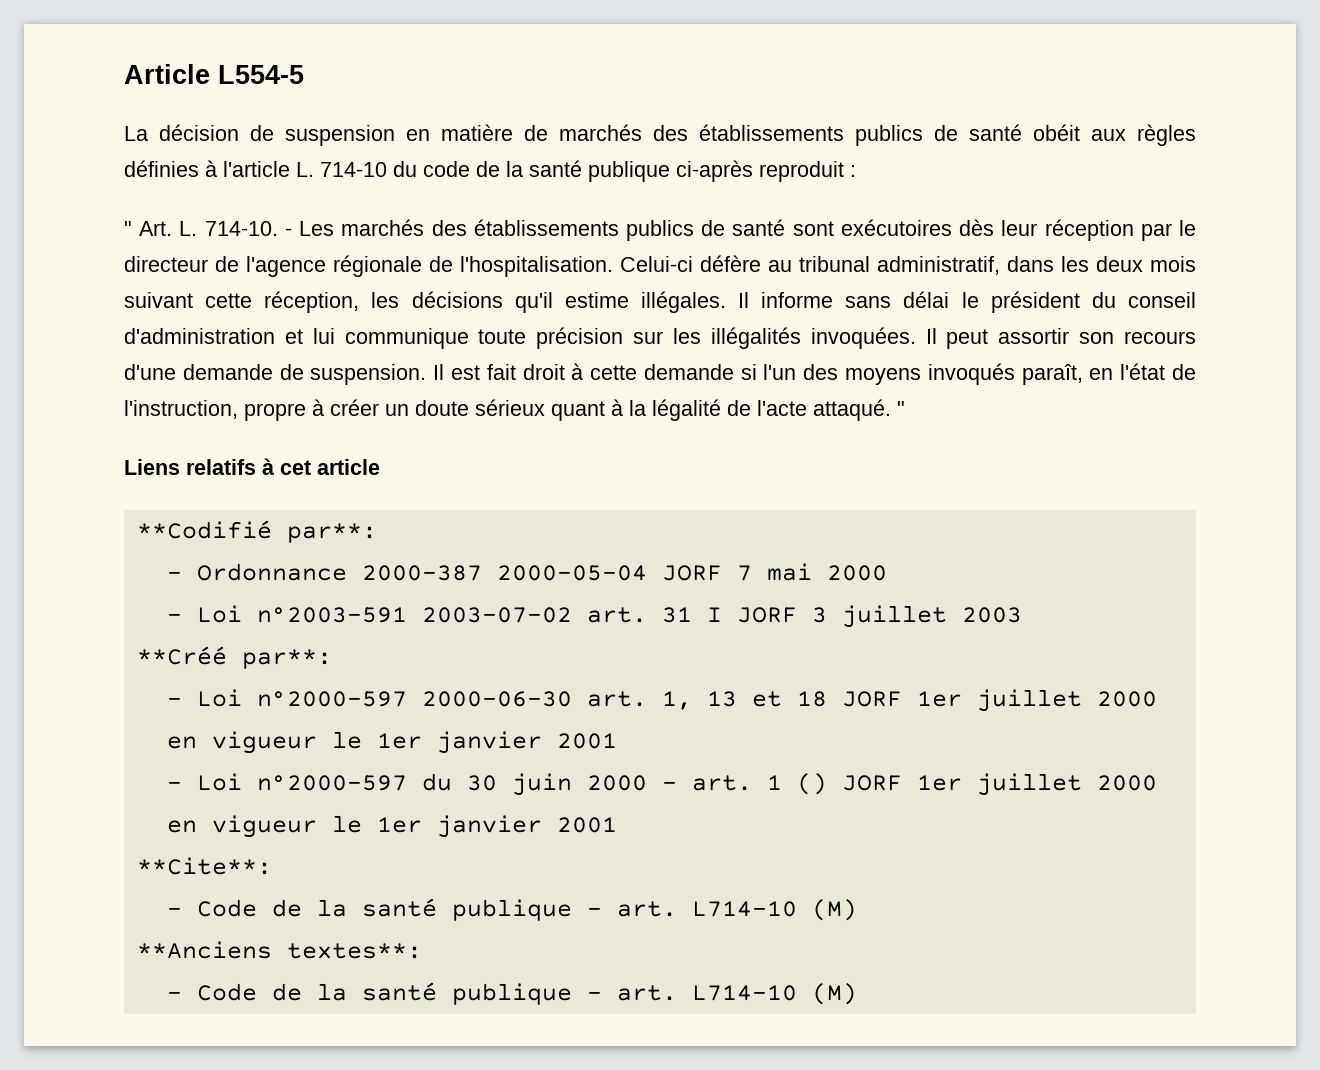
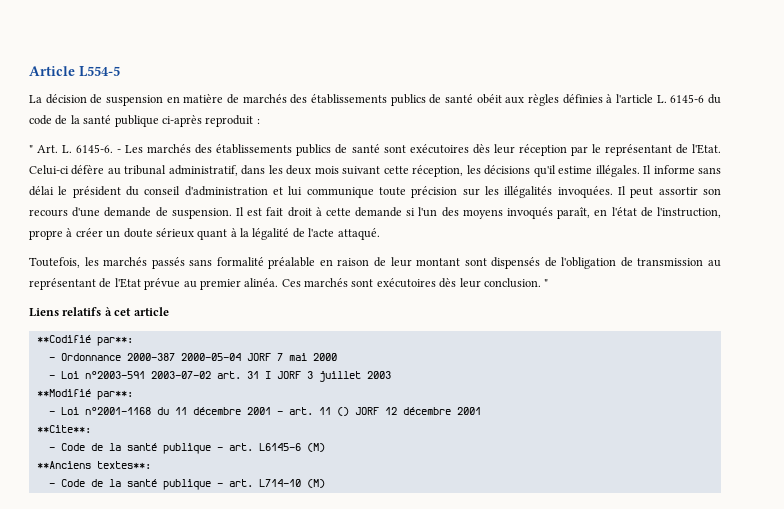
- La décision de suspension en matière de marchés des établissements publics de santé obéit aux règles définies à l'article L. 714-10 du code de la santé publique ci-après reproduit :
+ La décision de suspension en matière de marchés des établissements publics de santé obéit aux règles définies à l'article L. 6145-6 du code de la santé publique ci-après reproduit :
- " Art. L. 714-10.
+ " Art. L. 6145-6.
- - Les marchés des établissements publics de santé sont exécutoires dès leur réception par le directeur de l'agence régionale de l'hospitalisation.
+ - Les marchés des établissements publics de santé sont exécutoires dès leur réception par le représentant de l'Etat.
- Il est fait droit à cette demande si l'un des moyens invoqués paraît, en l'état de l'instruction, propre à créer un doute sérieux quant à la légalité de l'acte attaqué. "
+ Il est fait droit à cette demande si l'un des moyens invoqués paraît, en l'état de l'instruction, propre à créer un doute sérieux quant à la légalité de l'acte attaqué.
+ Toutefois, les marchés passés sans formalité préalable en raison de leur montant sont dispensés de l'obligation de transmission au représentant de l'Etat prévue au premier alinéa. Ces marchés sont exécutoires dès leur conclusion. "
- **Créé par**:
+ **Modifié par**:
- - Loi n°2000-597 2000-06-30 art. 1, 13 et 18 JORF 1er juillet 2000 en vigueur le 1er janvier 2001
- - Loi n°2000-597 du 30 juin 2000 - art. 1 () JORF 1er juillet 2000 en vigueur le 1er janvier 2001
+ - Loi n°2001-1168 du 11 décembre 2001 - art. 11 () JORF 12 décembre 2001
  **Cite**:
- - Code de la santé publique - art. L714-10 (M)
+ - Code de la santé publique - art. L6145-6 (M)

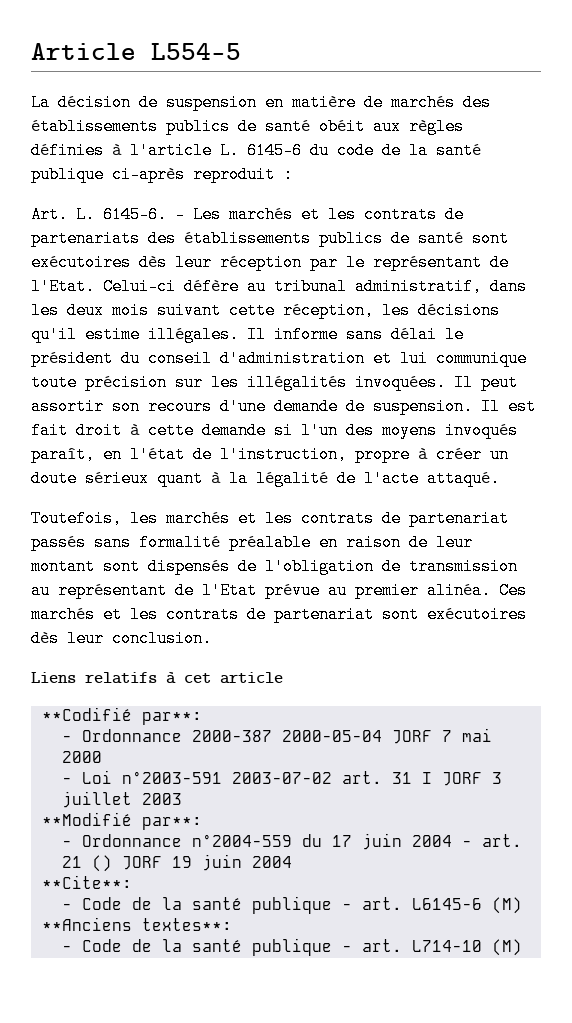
- " Art. L. 6145-6.
+ Art. L. 6145-6.
- - Les marchés des établissements publics de santé sont exécutoires dès leur réception par le représentant de l'Etat.
+ - Les marchés et les contrats de partenariats des établissements publics de santé sont exécutoires dès leur réception par le représentant de l'Etat.
- Toutefois, les marchés passés sans formalité préalable en raison de leur montant sont dispensés de l'obligation de transmission au représentant de l'Etat prévue au premier alinéa.
+ Toutefois, les marchés et les contrats de partenariat passés sans formalité préalable en raison de leur montant sont dispensés de l'obligation de transmission au représentant de l'Etat prévue au premier alinéa.
- Ces marchés sont exécutoires dès leur conclusion. "
+ Ces marchés et les contrats de partenariat sont exécutoires dès leur conclusion.
- - Loi n°2001-1168 du 11 décembre 2001 - art. 11 () JORF 12 décembre 2001
+ - Ordonnance n°2004-559 du 17 juin 2004 - art. 21 () JORF 19 juin 2004

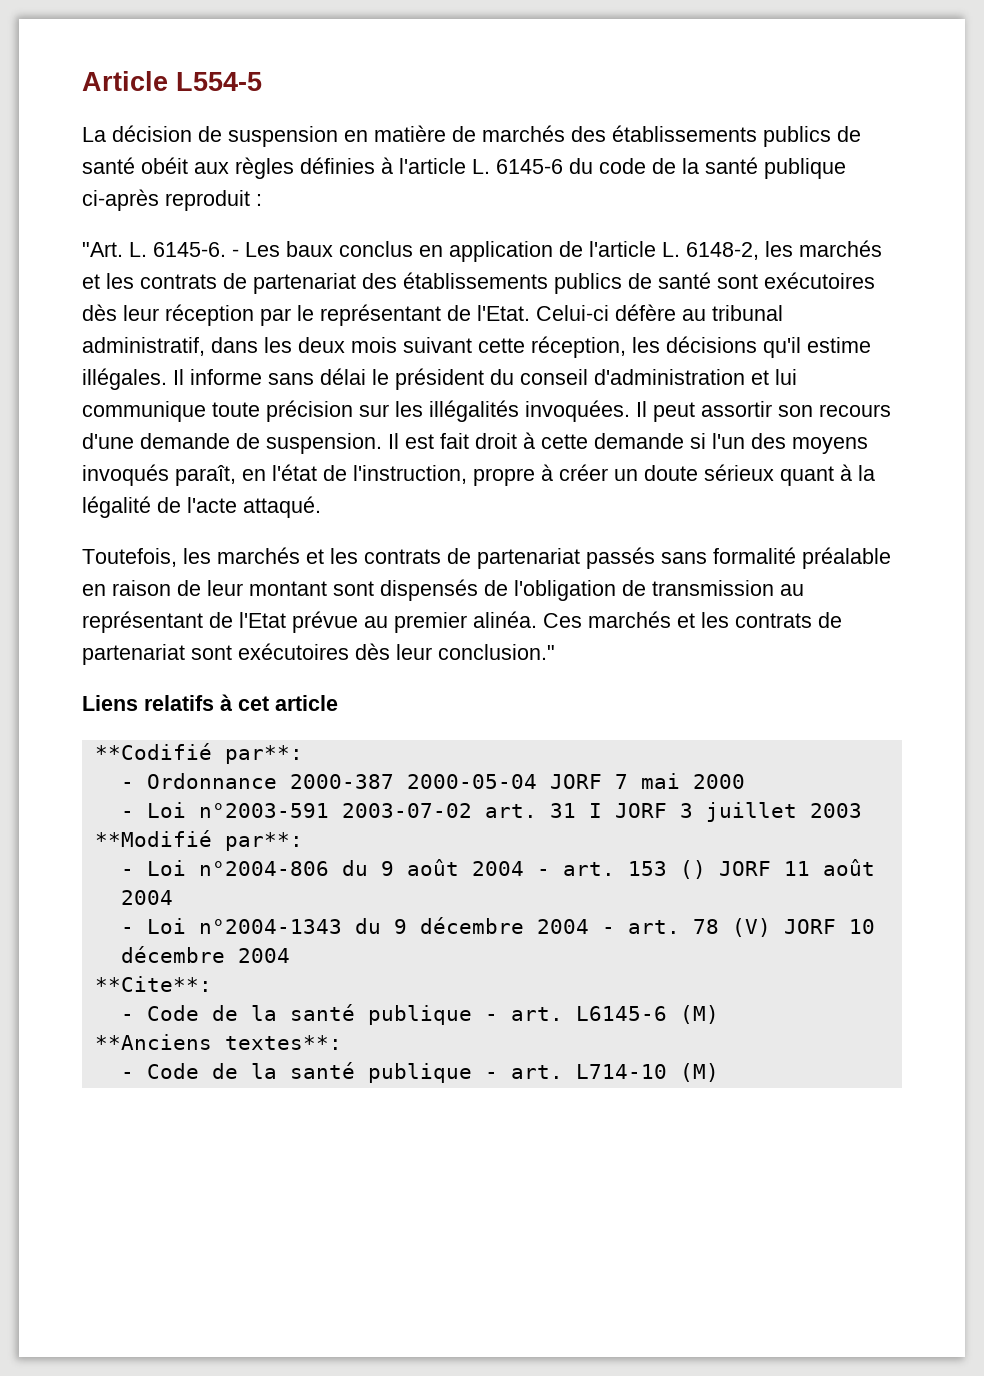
- Art. L. 6145-6.
+ "Art. L. 6145-6.
- - Les marchés et les contrats de partenariats des établissements publics de santé sont exécutoires dès leur réception par le représentant de l'Etat.
+ - Les baux conclus en application de l'article L. 6148-2, les marchés et les contrats de partenariat des établissements publics de santé sont exécutoires dès leur réception par le représentant de l'Etat.
- Ces marchés et les contrats de partenariat sont exécutoires dès leur conclusion.
+ Ces marchés et les contrats de partenariat sont exécutoires dès leur conclusion."
- - Ordonnance n°2004-559 du 17 juin 2004 - art. 21 () JORF 19 juin 2004
+ - Loi n°2004-806 du 9 août 2004 - art. 153 () JORF 11 août 2004
+ - Loi n°2004-1343 du 9 décembre 2004 - art. 78 (V) JORF 10 décembre 2004

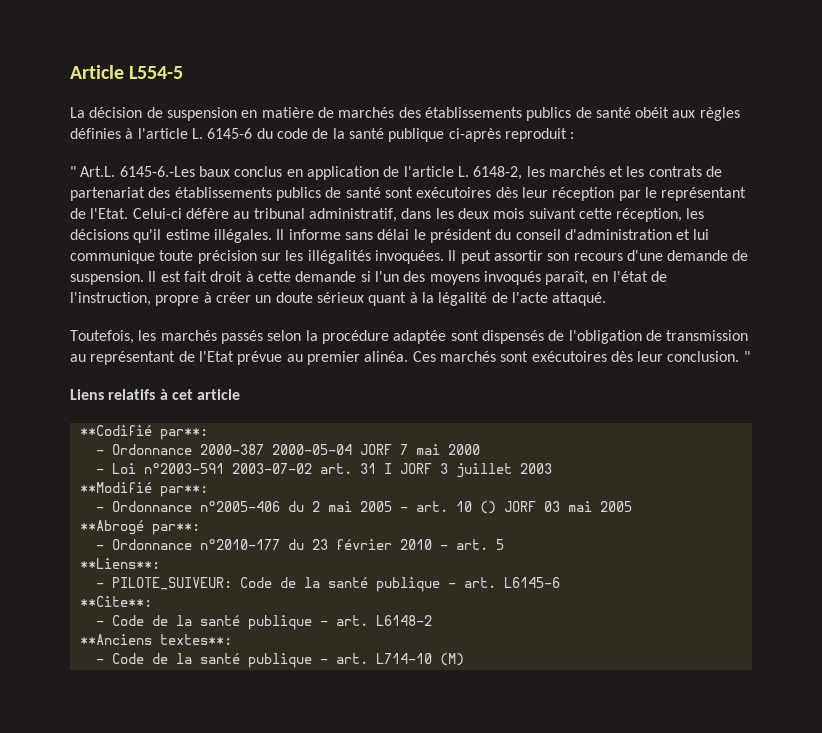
- "Art. L. 6145-6. - Les baux conclus en application de l'article L. 6148-2, les marchés et les contrats de partenariat des établissements publics de santé sont exécutoires dès leur réception par le représentant de l'Etat.
+ " Art.L. 6145-6.-Les baux conclus en application de l'article L. 6148-2, les marchés et les contrats de partenariat des établissements publics de santé sont exécutoires dès leur réception par le représentant de l'Etat.
- Toutefois, les marchés et les contrats de partenariat passés sans formalité préalable en raison de leur montant sont dispensés de l'obligation de transmission au représentant de l'Etat prévue au premier alinéa.
+ Toutefois, les marchés passés selon la procédure adaptée sont dispensés de l'obligation de transmission au représentant de l'Etat prévue au premier alinéa.
- Ces marchés et les contrats de partenariat sont exécutoires dès leur conclusion."
+ Ces marchés sont exécutoires dès leur conclusion. "
- - Loi n°2004-806 du 9 août 2004 - art. 153 () JORF 11 août 2004
- - Loi n°2004-1343 du 9 décembre 2004 - art. 78 (V) JORF 10 décembre 2004
+ - Ordonnance n°2005-406 du 2 mai 2005 - art. 10 () JORF 03 mai 2005
+ **Abrogé par**:
+ - Ordonnance n°2010-177 du 23 février 2010 - art. 5
+ **Liens**:
+ - PILOTE_SUIVEUR: Code de la santé publique - art. L6145-6
- - Code de la santé publique - art. L6145-6 (M)
+ - Code de la santé publique - art. L6148-2

